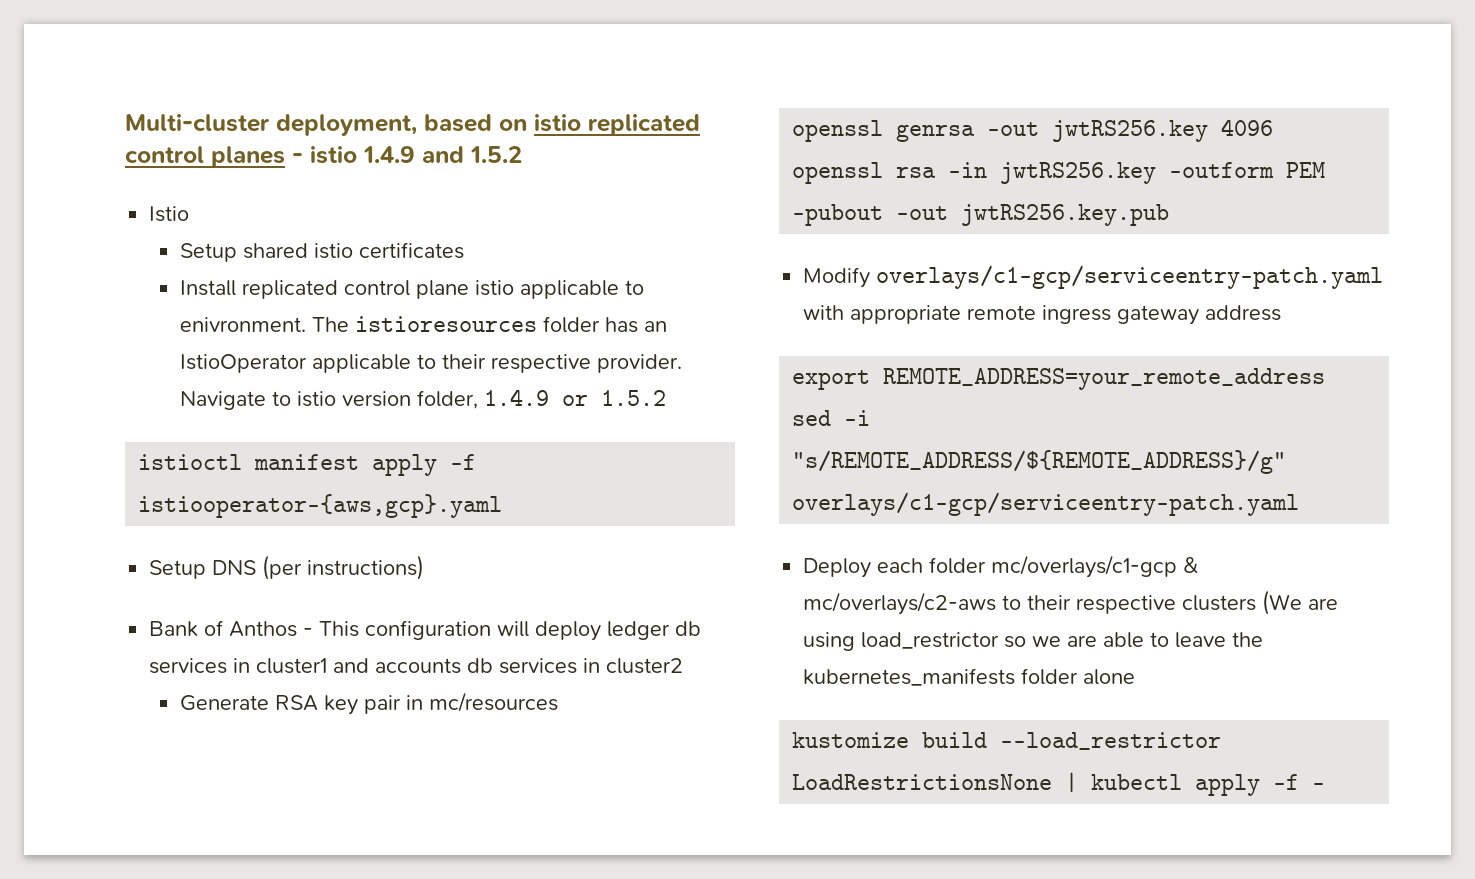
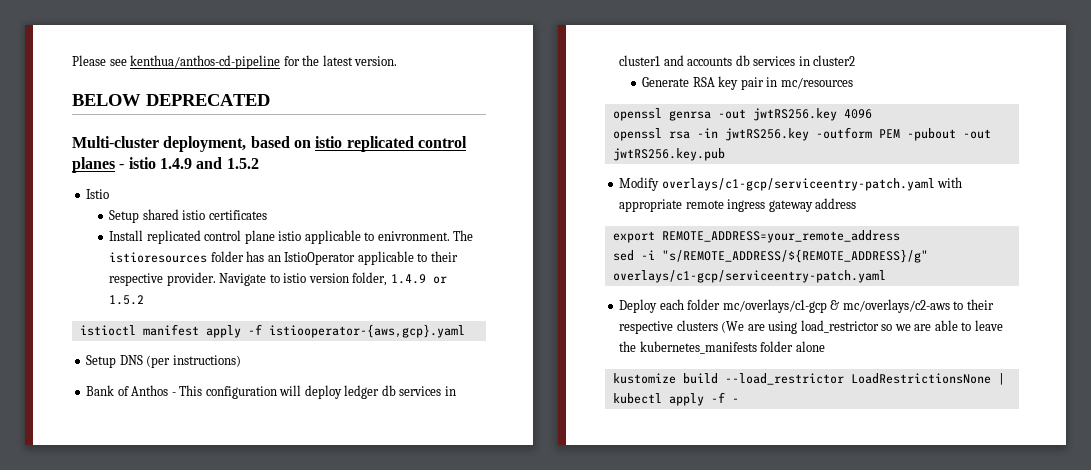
+ Please see kenthua/anthos-cd-pipeline for the latest version.
+ BELOW DEPRECATED

